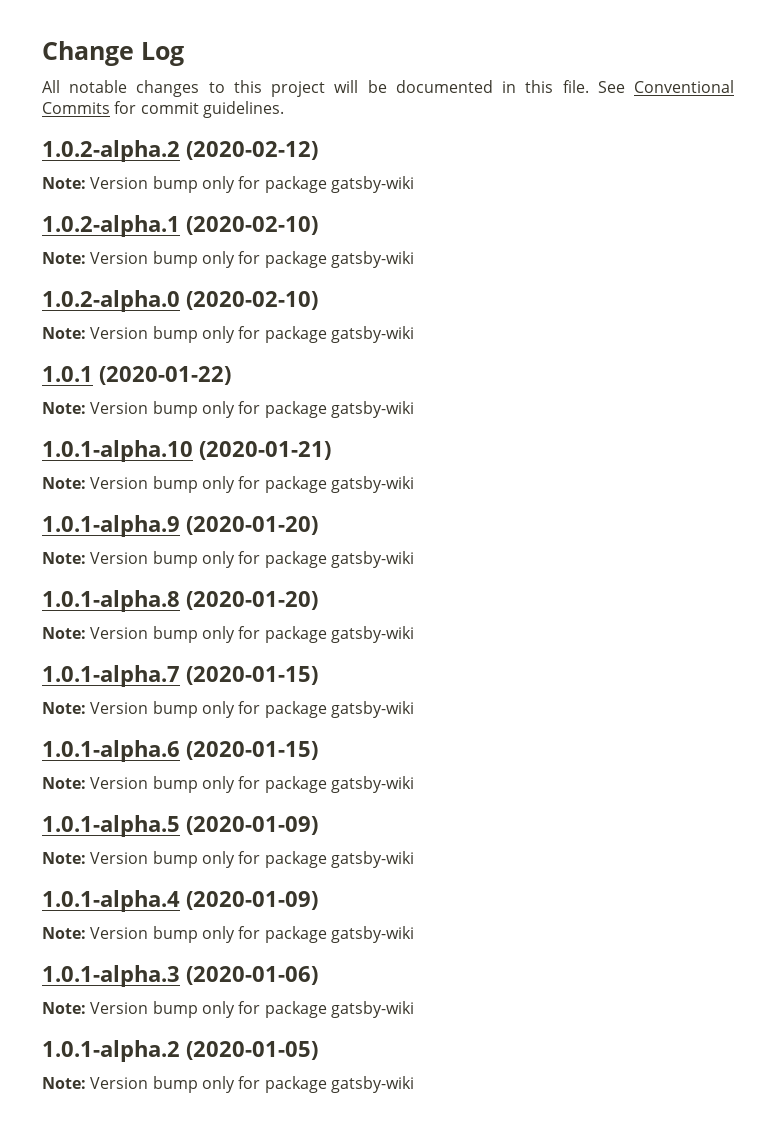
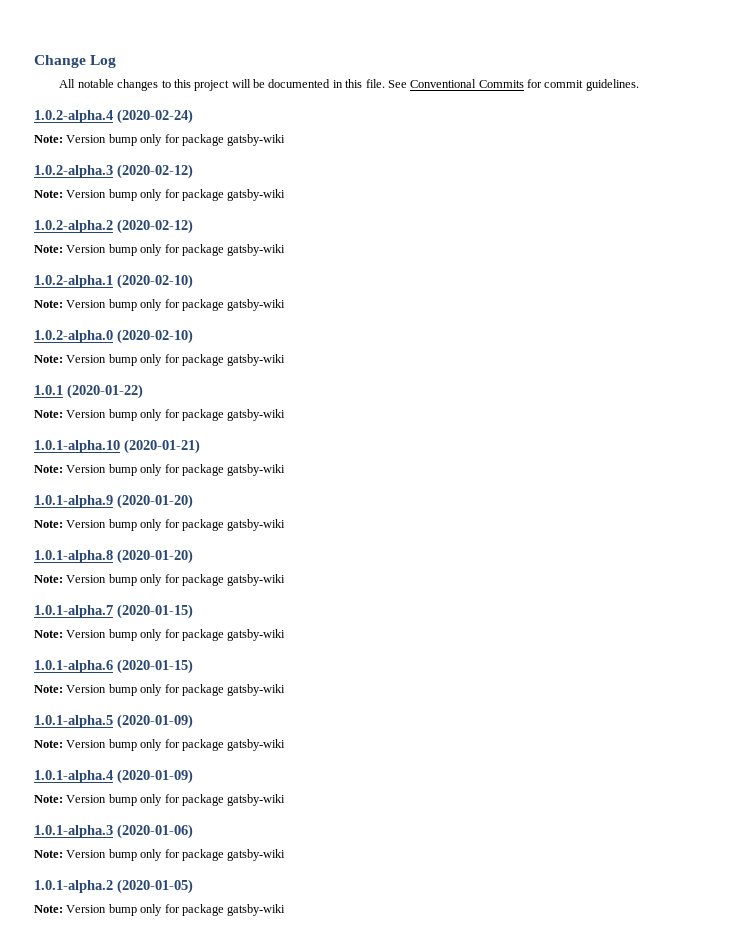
+ 1.0.2-alpha.4 (2020-02-24)
+ Note: Version bump only for package gatsby-wiki
+ 1.0.2-alpha.3 (2020-02-12)
+ Note: Version bump only for package gatsby-wiki

